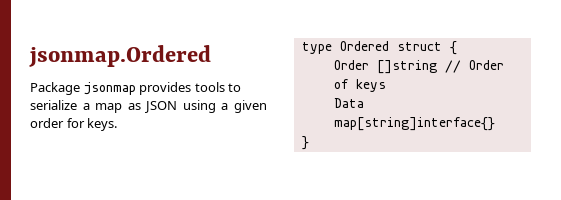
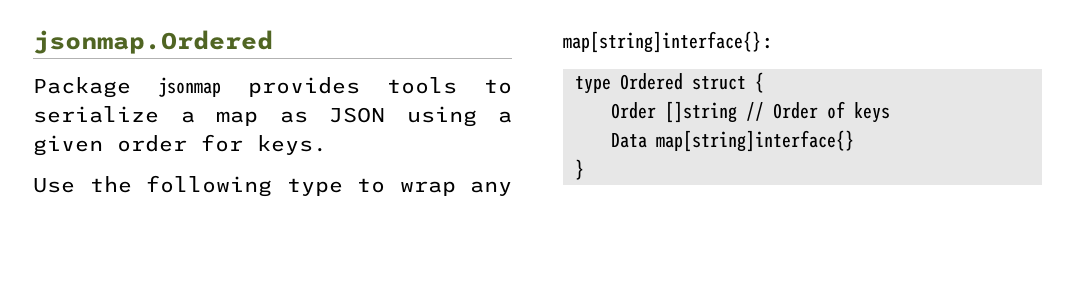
+ Use the following type to wrap any map[string]interface{}:

